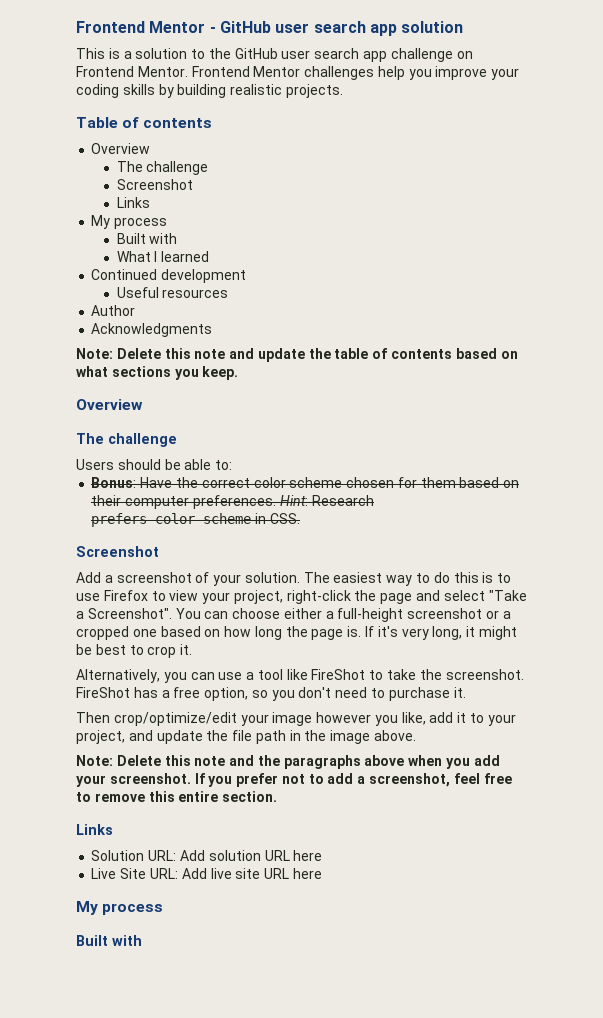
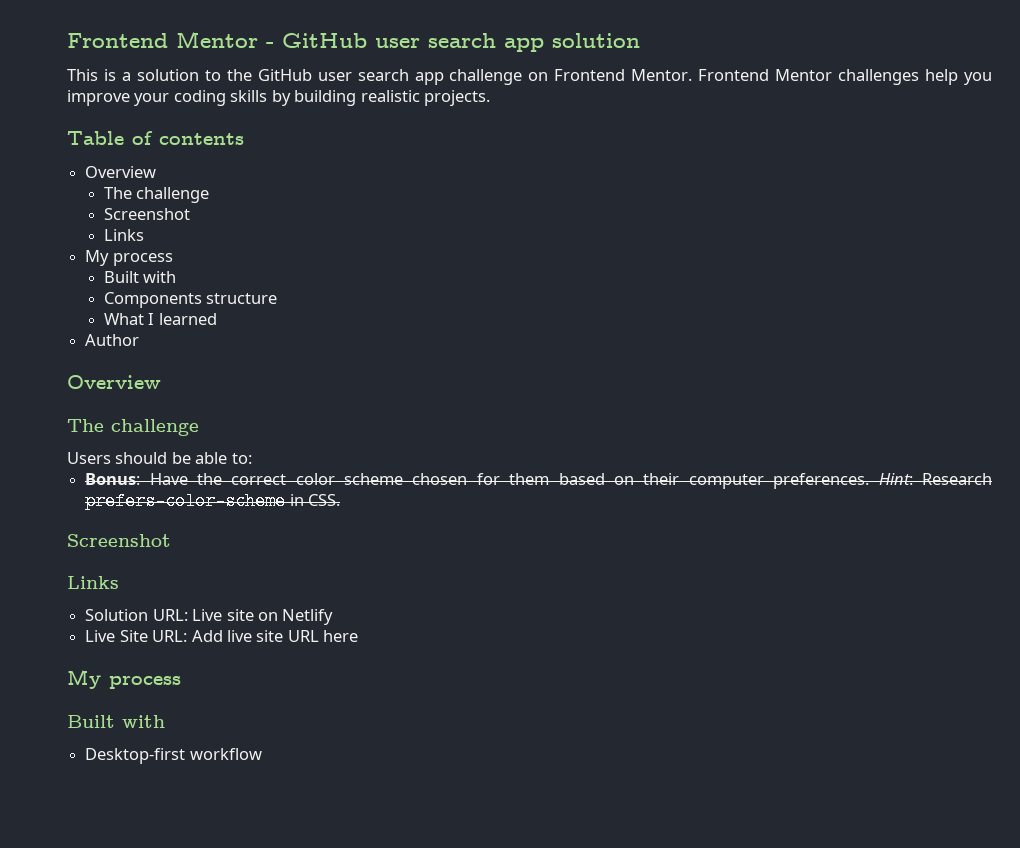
+ Components structure
- Continued development
- Useful resources
  Author
- Acknowledgments
- Note: Delete this note and update the table of contents based on what sections you keep.
- Add a screenshot of your solution. The easiest way to do this is to use Firefox to view your project, right-click the page and select "Take a Screenshot". You can choose either a full-height screenshot or a cropped one based on how long the page is. If it's very long, it might be best to crop it.
- Alternatively, you can use a tool like FireShot to take the screenshot. FireShot has a free option, so you don't need to purchase it.
- Then crop/optimize/edit your image however you like, add it to your project, and update the file path in the image above.
- Note: Delete this note and the paragraphs above when you add your screenshot. If you prefer not to add a screenshot, feel free to remove this entire section.
- Solution URL: Add solution URL here
+ Solution URL: Live site on Netlify
+ Desktop-first workflow

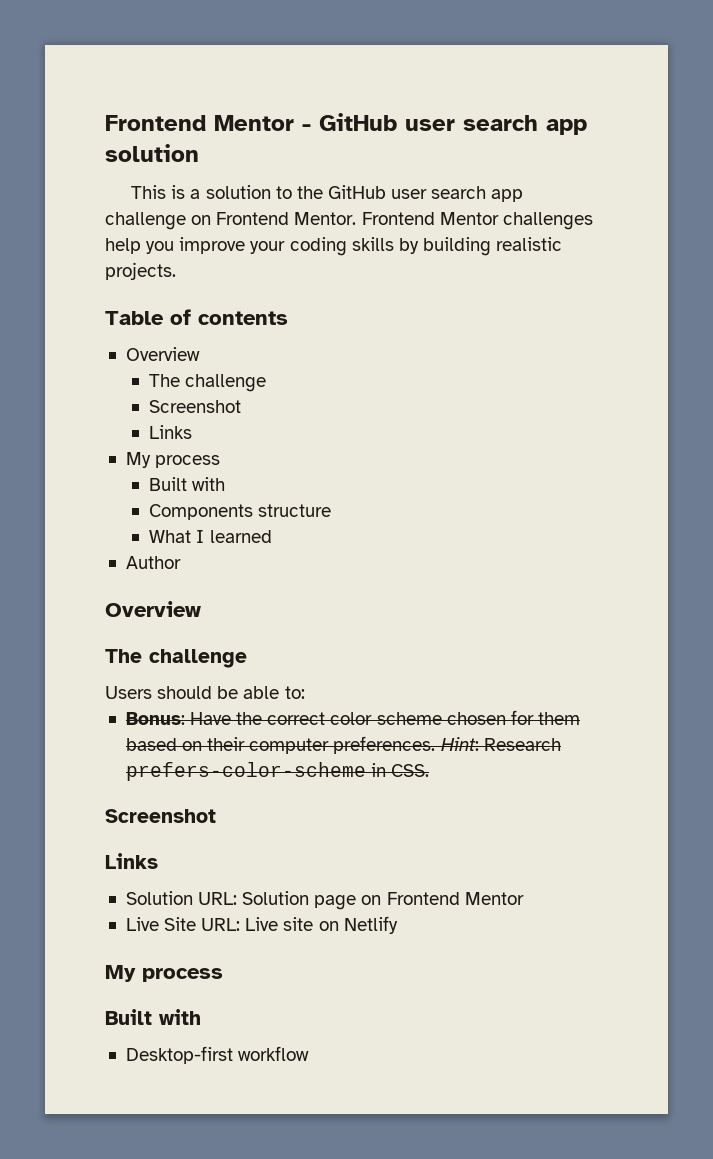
- Solution URL: Live site on Netlify
- Live Site URL: Add live site URL here
+ Solution URL: Solution page on Frontend Mentor
+ Live Site URL: Live site on Netlify

